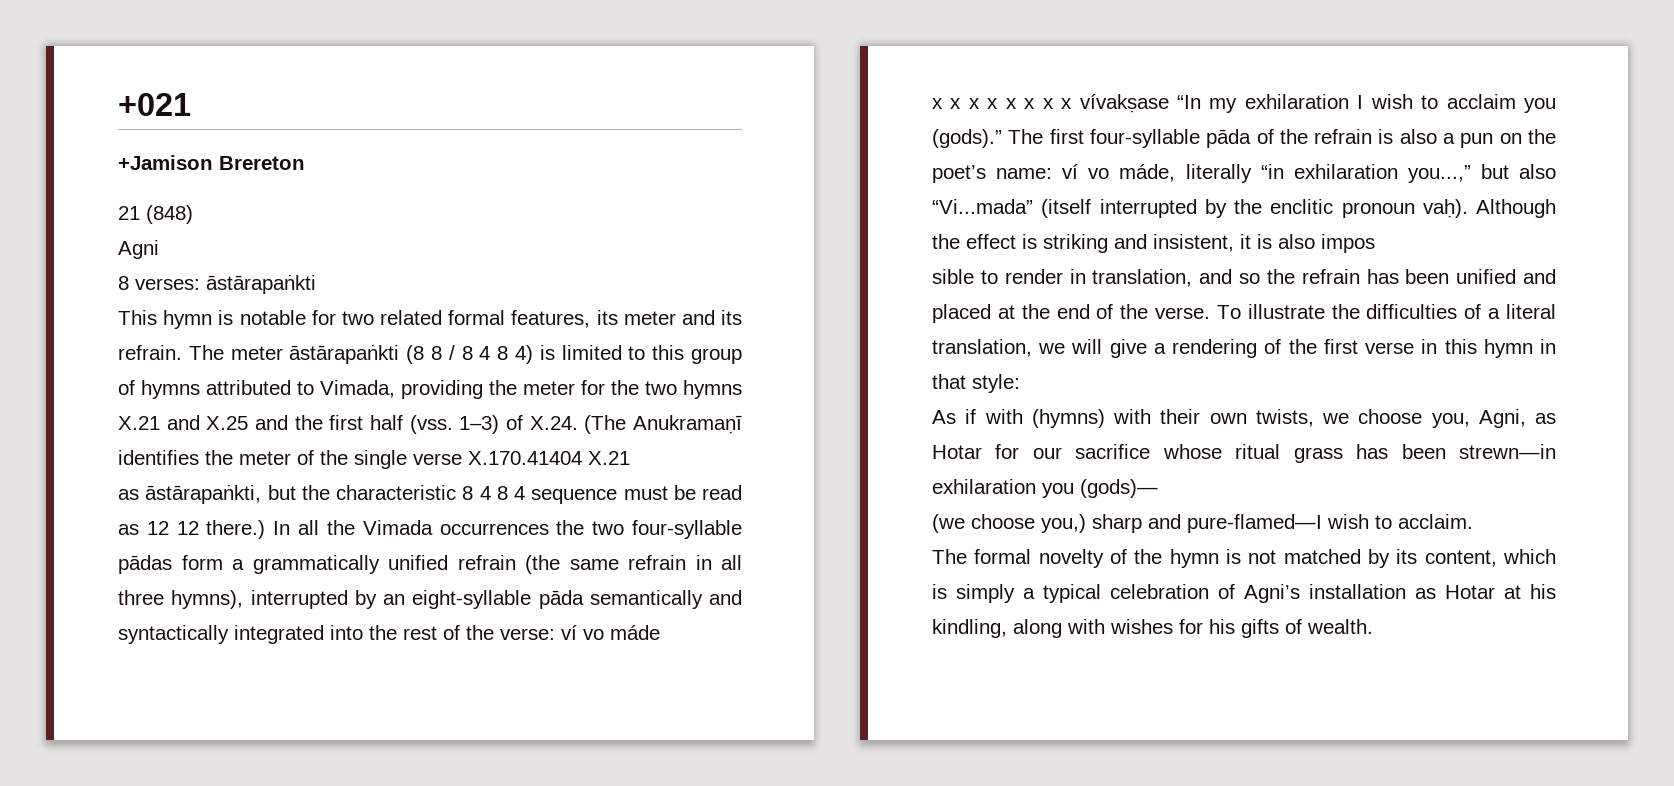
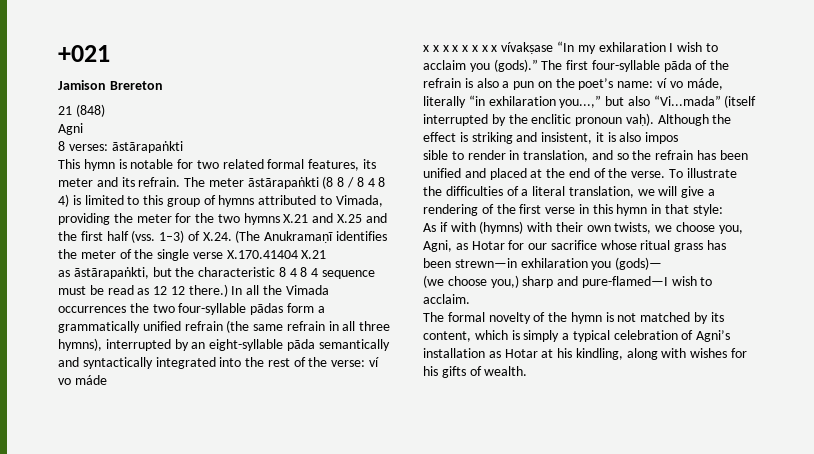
- +Jamison Brereton
+ Jamison Brereton

